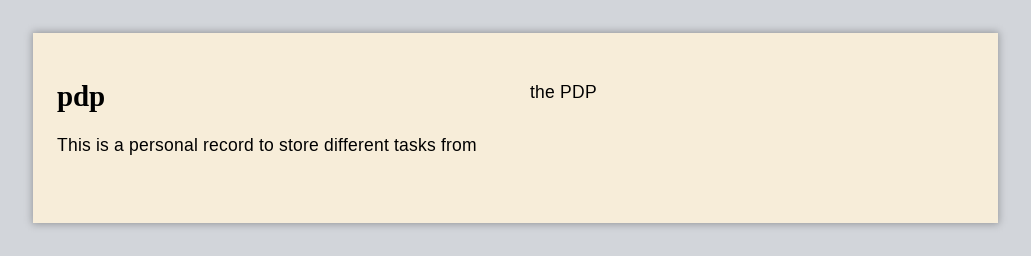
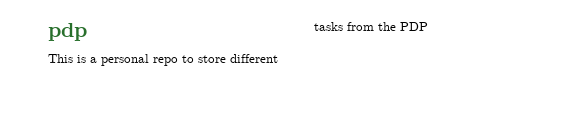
- This is a personal record to store different tasks from the PDP
+ This is a personal repo to store different tasks from the PDP

